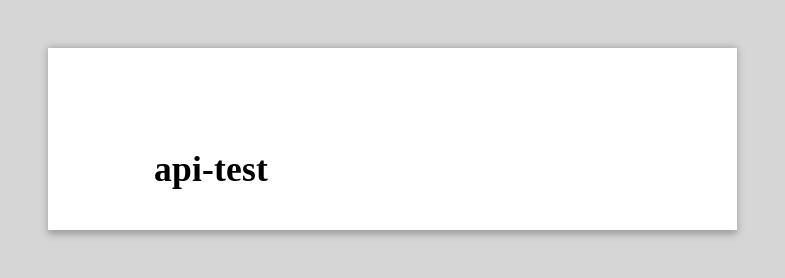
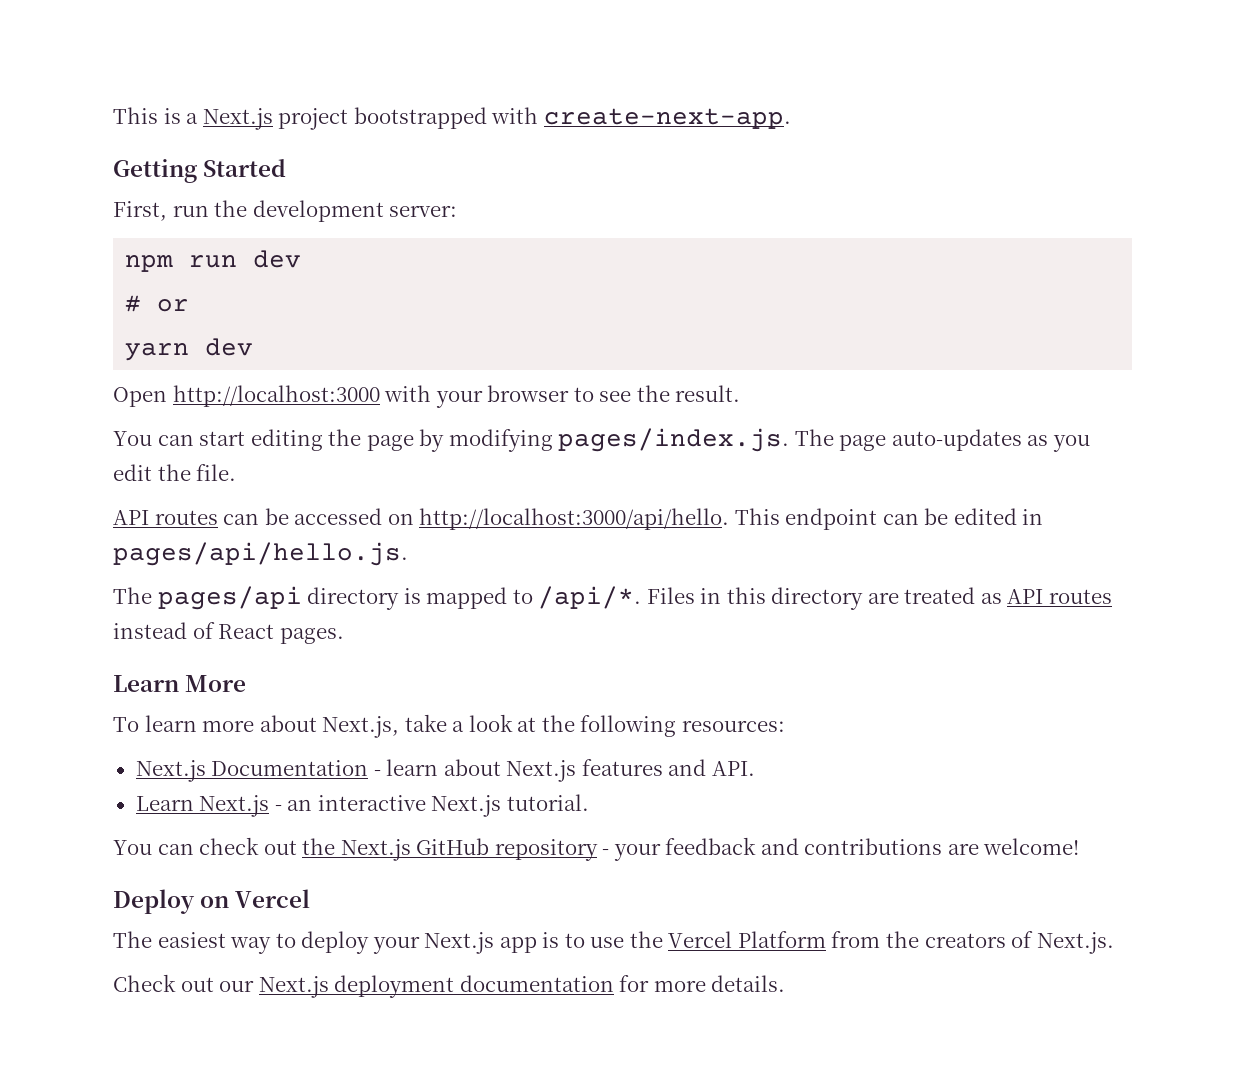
- api-test
+ This is a Next.js project bootstrapped with create-next-app.
+ Getting Started
+ First, run the development server:
+ npm run dev
+ # or
+ yarn dev
+ Open http://localhost:3000 with your browser to see the result.
+ You can start editing the page by modifying pages/index.js. The page auto-updates as you edit the file.
+ API routes can be accessed on http://localhost:3000/api/hello. This endpoint can be edited in pages/api/hello.js.
+ The pages/api directory is mapped to /api/*. Files in this directory are treated as API routes instead of React pages.
+ Learn More
+ To learn more about Next.js, take a look at the following resources:
+ Next.js Documentation - learn about Next.js features and API.
+ Learn Next.js - an interactive Next.js tutorial.
+ You can check out the Next.js GitHub repository - your feedback and contributions are welcome!
+ Deploy on Vercel
+ The easiest way to deploy your Next.js app is to use the Vercel Platform from the creators of Next.js.
+ Check out our Next.js deployment documentation for more details.

